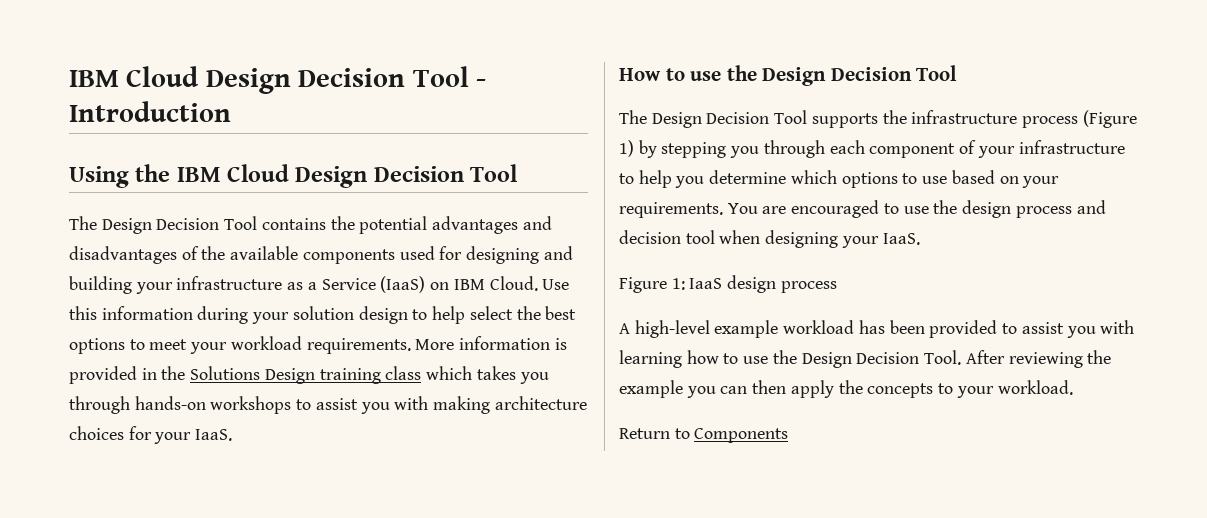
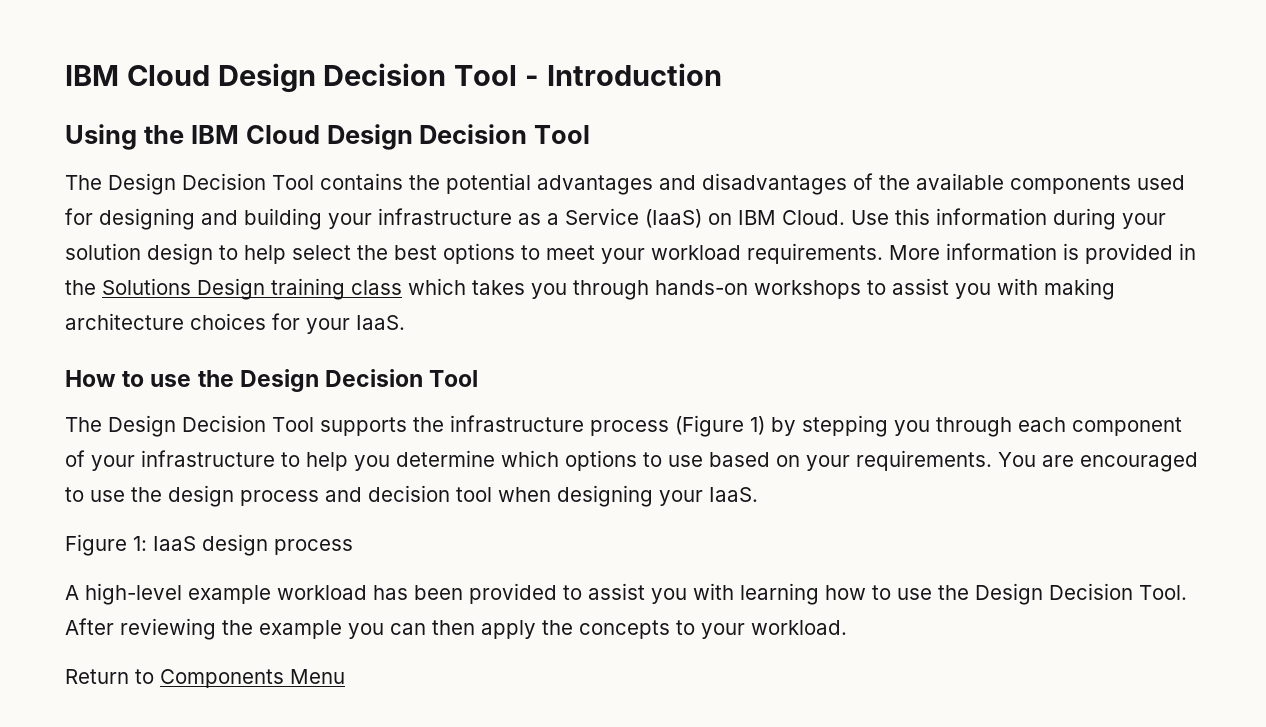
- Return to Components
+ Return to Components Menu

